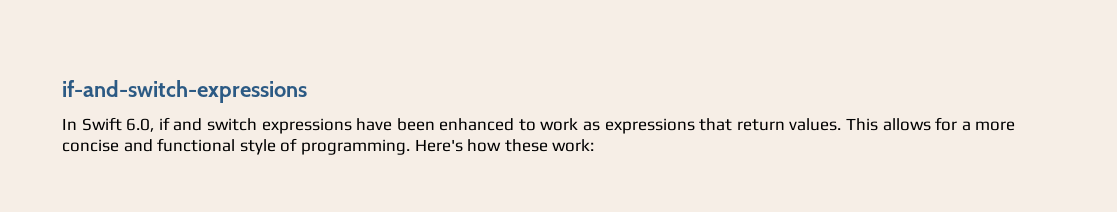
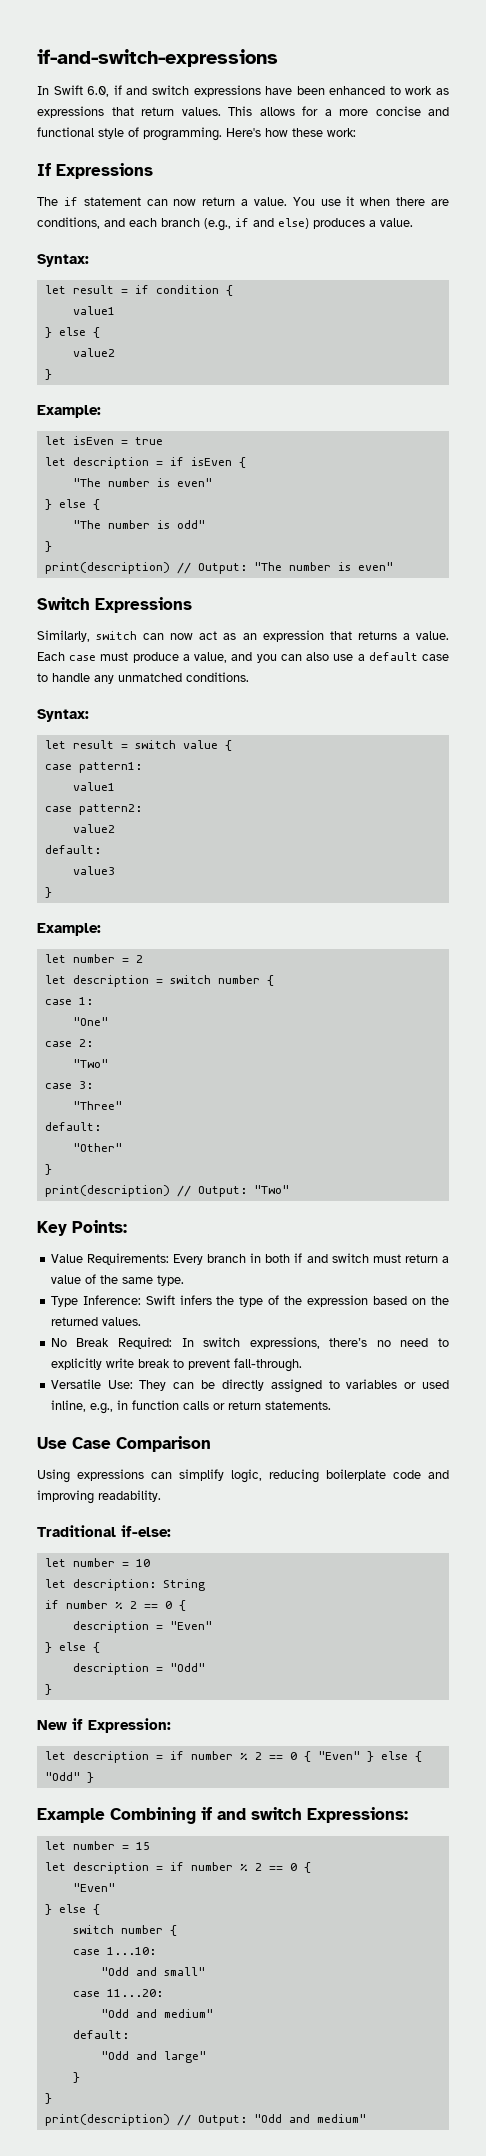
+ If Expressions
+ The if statement can now return a value. You use it when there are conditions, and each branch (e.g., if and else) produces a value.
+ Syntax:
+ let result = if condition {
+ value1
+ } else {
+ value2
+ }
+ Example:
+ let isEven = true
+ let description = if isEven {
+ "The number is even"
+ } else {
+ "The number is odd"
+ }
+ print(description) // Output: "The number is even"
+ Switch Expressions
+ Similarly, switch can now act as an expression that returns a value. Each case must produce a value, and you can also use a default case to handle any unmatched conditions.
+ Syntax:
+ let result = switch value {
+ case pattern1:
+ value1
+ case pattern2:
+ value2
+ default:
+ value3
+ }
+ Example:
+ let number = 2
+ let description = switch number {
+ case 1:
+ "One"
+ case 2:
+ "Two"
+ case 3:
+ "Three"
+ default:
+ "Other"
+ }
+ print(description) // Output: "Two"
+ Key Points:
+ Value Requirements: Every branch in both if and switch must return a value of the same type.
+ Type Inference: Swift infers the type of the expression based on the returned values.
+ No Break Required: In switch expressions, there’s no need to explicitly write break to prevent fall-through.
+ Versatile Use: They can be directly assigned to variables or used inline, e.g., in function calls or return statements.
+ Use Case Comparison
+ Using expressions can simplify logic, reducing boilerplate code and improving readability.
+ Traditional if-else:
+ let number = 10
+ let description: String
+ if number % 2 == 0 {
+ description = "Even"
+ } else {
+ description = "Odd"
+ }
+ New if Expression:
+ let description = if number % 2 == 0 { "Even" } else { "Odd" }
+ Example Combining if and switch Expressions:
+ let number = 15
+ let description = if number % 2 == 0 {
+ "Even"
+ } else {
+ switch number {
+ case 1...10:
+ "Odd and small"
+ case 11...20:
+ "Odd and medium"
+ default:
+ "Odd and large"
+ }
+ }
+ print(description) // Output: "Odd and medium"

